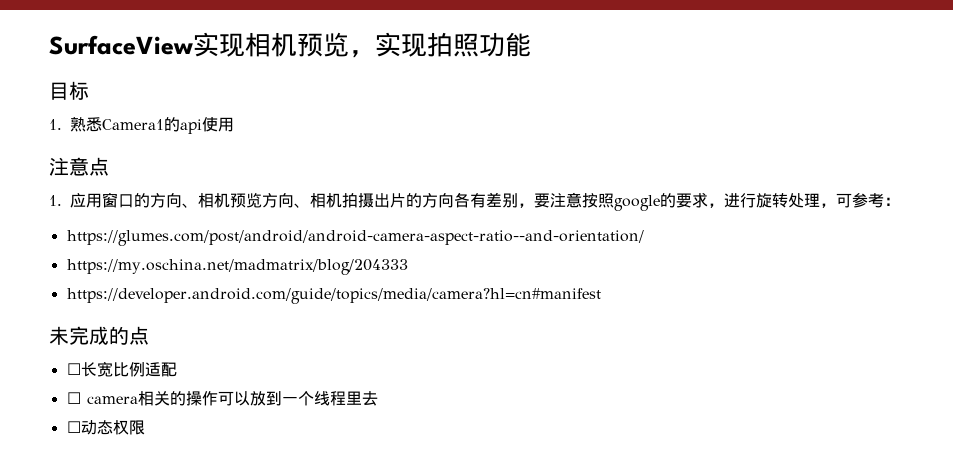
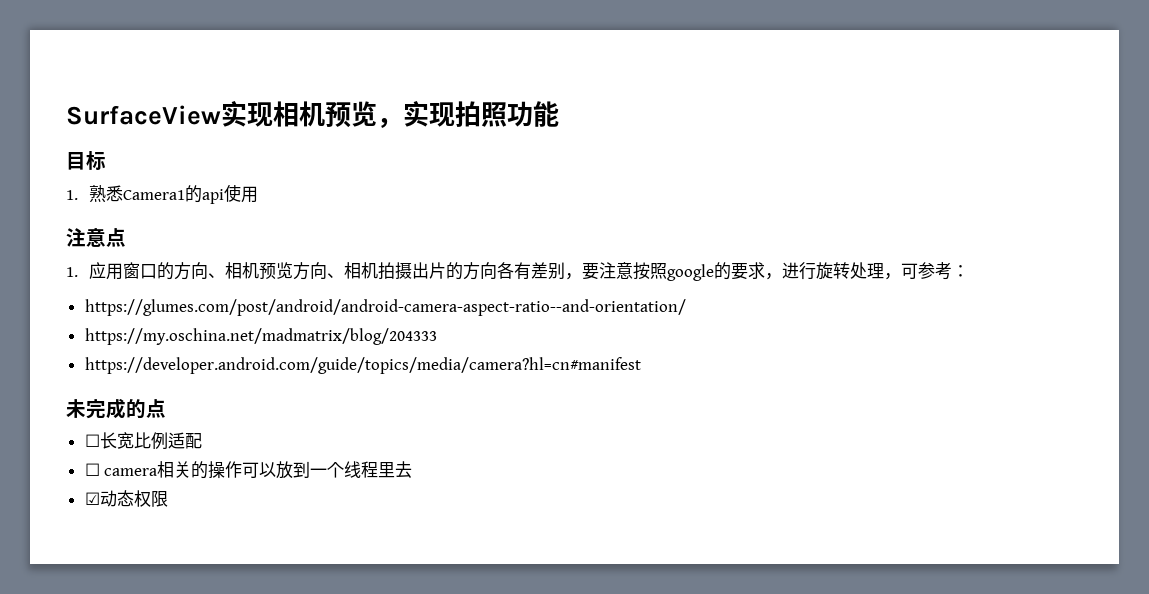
- ☐动态权限
+ ☑动态权限

